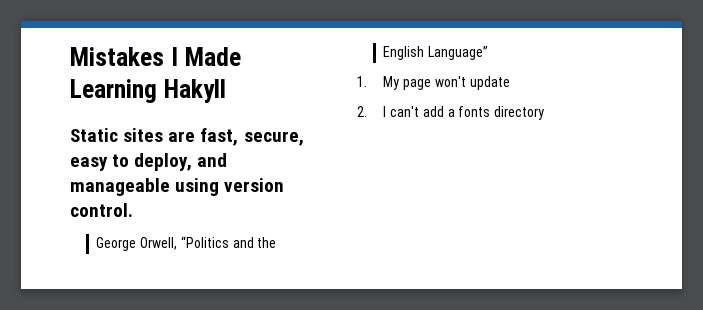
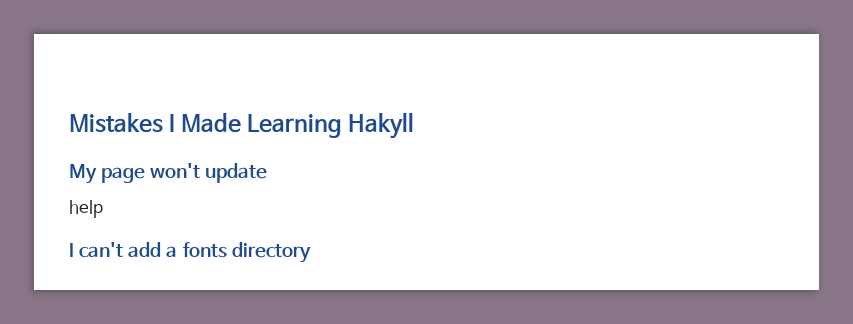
- Static sites are fast, secure, easy to deploy, and manageable using version control.
- George Orwell, “Politics and the English Language”
- 1. My page won't update
+ My page won't update
- 2. I can't add a fonts directory
+ help
+ I can't add a fonts directory

